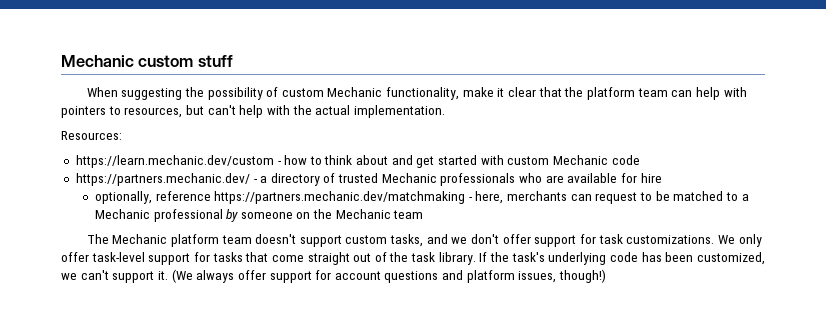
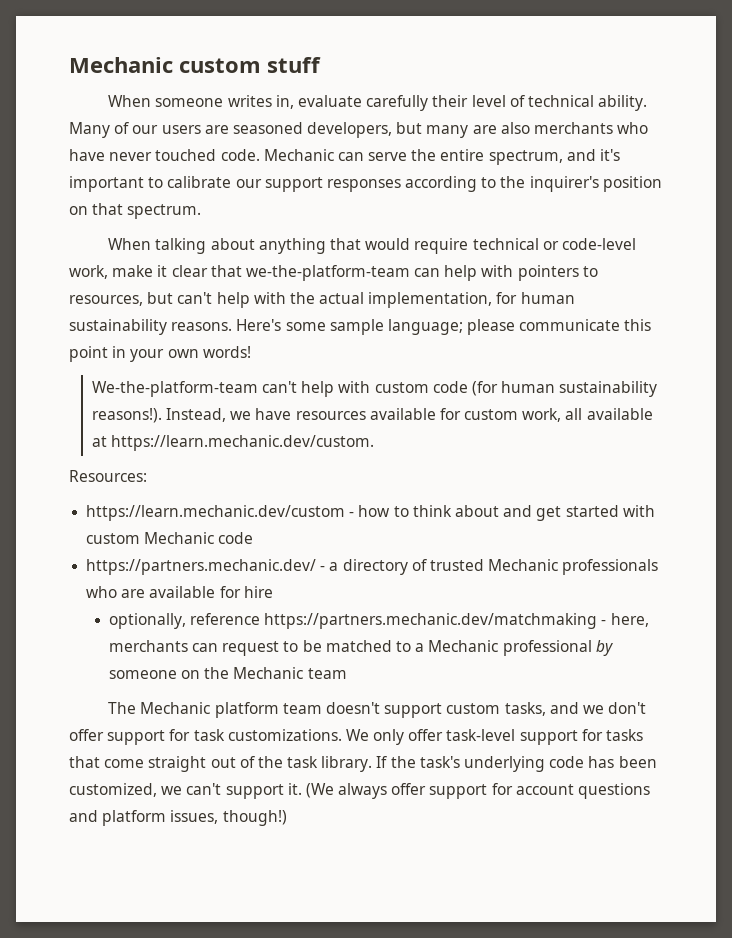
- When suggesting the possibility of custom Mechanic functionality, make it clear that the platform team can help with pointers to resources, but can't help with the actual implementation.
+ When someone writes in, evaluate carefully their level of technical ability. Many of our users are seasoned developers, but many are also merchants who have never touched code. Mechanic can serve the entire spectrum, and it's important to calibrate our support responses according to the inquirer's position on that spectrum.
+ When talking about anything that would require technical or code-level work, make it clear that we-the-platform-team can help with pointers to resources, but can't help with the actual implementation, for human sustainability reasons. Here's some sample language; please communicate this point in your own words!
+ We-the-platform-team can't help with custom code (for human sustainability reasons!). Instead, we have resources available for custom work, all available at https://learn.mechanic.dev/custom.

